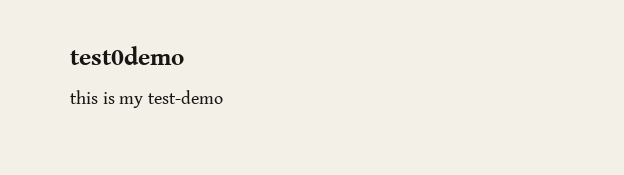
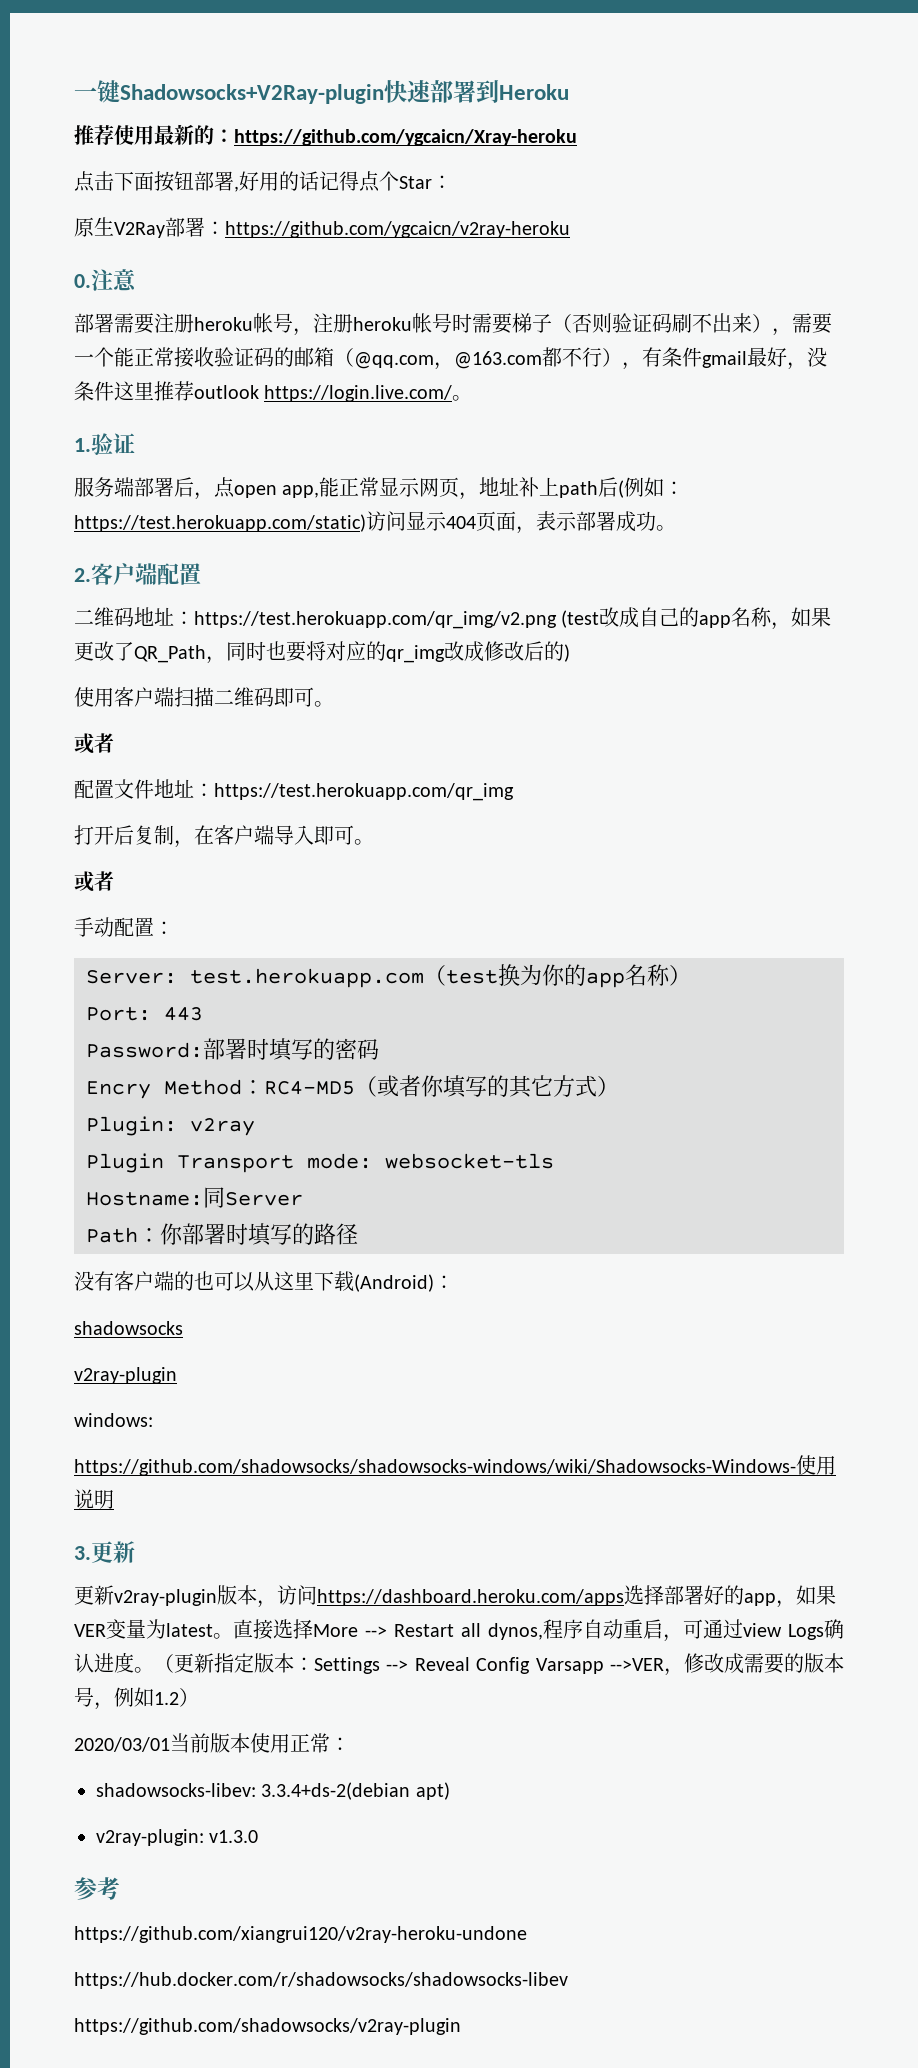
- test0demo
- this is my test-demo
+ 一键Shadowsocks+V2Ray-plugin快速部署到Heroku
+ 推荐使用最新的：https://github.com/ygcaicn/Xray-heroku
+ 点击下面按钮部署,好用的话记得点个Star：
+ 原生V2Ray部署：https://github.com/ygcaicn/v2ray-heroku
+ 0.注意
+ 部署需要注册heroku帐号，注册heroku帐号时需要梯子（否则验证码刷不出来），需要一个能正常接收验证码的邮箱（@qq.com，@163.com都不行），有条件gmail最好，没条件这里推荐outlook https://login.live.com/。
+ 1.验证
+ 服务端部署后，点open app,能正常显示网页，地址补上path后(例如：https://test.herokuapp.com/static)访问显示404页面，表示部署成功。
+ 2.客户端配置
+ 二维码地址：https://test.herokuapp.com/qr_img/v2.png (test改成自己的app名称，如果更改了QR_Path，同时也要将对应的qr_img改成修改后的)
+ 使用客户端扫描二维码即可。
+ 或者
+ 配置文件地址：https://test.herokuapp.com/qr_img
+ 打开后复制，在客户端导入即可。
+ 或者
+ 手动配置：
+ Server: test.herokuapp.com（test换为你的app名称）
+ Port: 443
+ Password:部署时填写的密码
+ Encry Method：RC4-MD5（或者你填写的其它方式）
+ Plugin: v2ray
+ Plugin Transport mode: websocket-tls
+ Hostname:同Server
+ Path：你部署时填写的路径
+ 没有客户端的也可以从这里下载(Android)：
+ shadowsocks
+ v2ray-plugin
+ windows:
+ https://github.com/shadowsocks/shadowsocks-windows/wiki/Shadowsocks-Windows-使用说明
+ 3.更新
+ 更新v2ray-plugin版本，访问https://dashboard.heroku.com/apps选择部署好的app，如果VER变量为latest。直接选择More --> Restart all dynos,程序自动重启，可通过view Logs确认进度。（更新指定版本：Settings --> Reveal Config Varsapp -->VER，修改成需要的版本号，例如1.2）
+ 2020/03/01当前版本使用正常：
+ shadowsocks-libev: 3.3.4+ds-2(debian apt)
+ v2ray-plugin: v1.3.0
+ 参考
+ https://github.com/xiangrui120/v2ray-heroku-undone
+ https://hub.docker.com/r/shadowsocks/shadowsocks-libev
+ https://github.com/shadowsocks/v2ray-plugin

